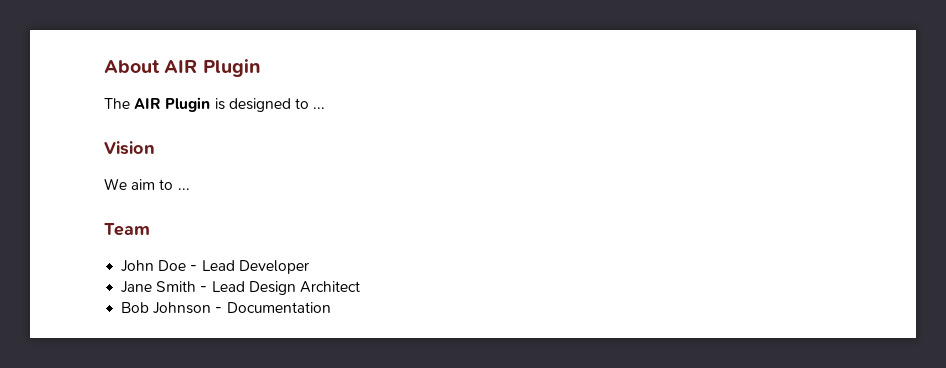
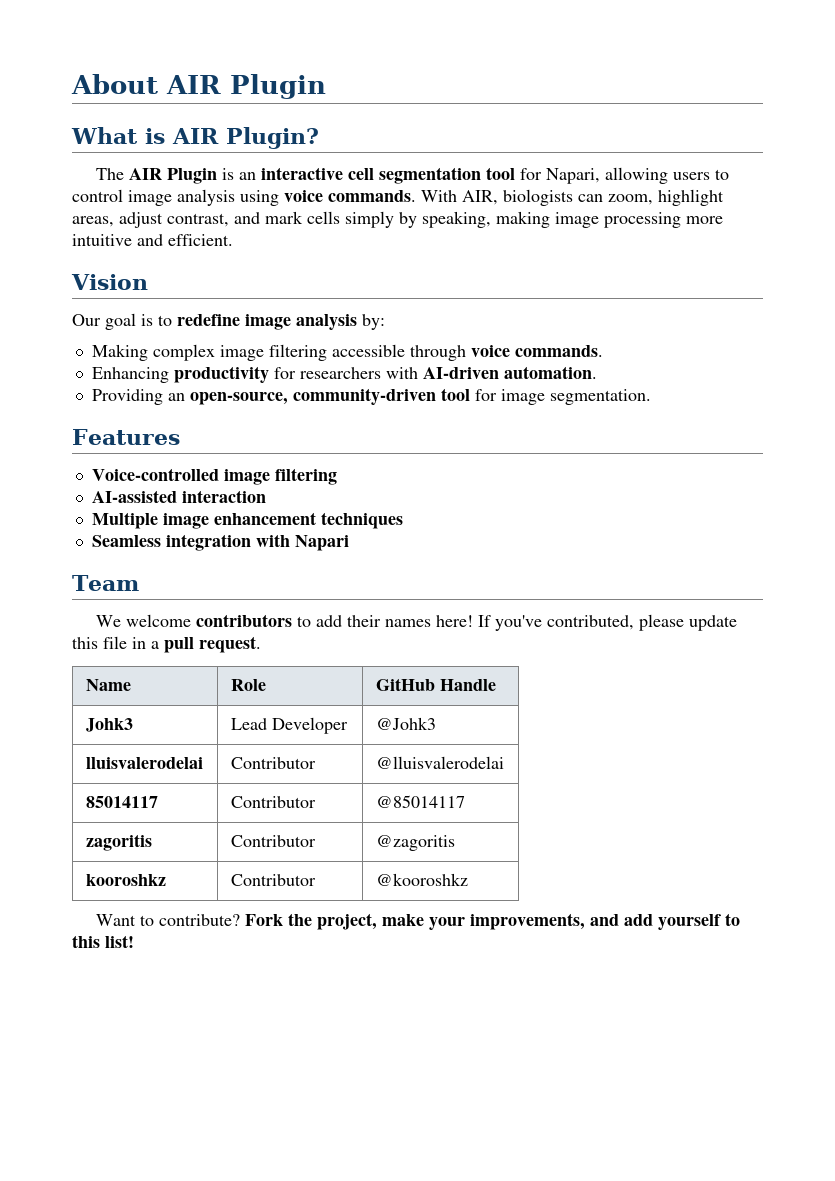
+ What is AIR Plugin?
- The AIR Plugin is designed to ...
+ The AIR Plugin is an interactive cell segmentation tool for Napari, allowing users to control image analysis using voice commands. With AIR, biologists can zoom, highlight areas, adjust contrast, and mark cells simply by speaking, making image processing more intuitive and efficient.
  Vision
- We aim to ...
+ Our goal is to redefine image analysis by:
+ Making complex image filtering accessible through voice commands.
+ Enhancing productivity for researchers with AI-driven automation.
+ Providing an open-source, community-driven tool for image segmentation.
+ Features
+ Voice-controlled image filtering
+ AI-assisted interaction
+ Multiple image enhancement techniques
+ Seamless integration with Napari
  Team
- John Doe - Lead Developer
- Jane Smith - Lead Design Architect
- Bob Johnson - Documentation
+ We welcome contributors to add their names here! If you've contributed, please update this file in a pull request.
+ Name | Role | GitHub Handle
+ Johk3 | Lead Developer | @Johk3
+ lluisvalerodelai | Contributor | @lluisvalerodelai
+ 85014117 | Contributor | @85014117
+ zagoritis | Contributor | @zagoritis
+ kooroshkz | Contributor | @kooroshkz
+ Want to contribute? Fork the project, make your improvements, and add yourself to this list!

